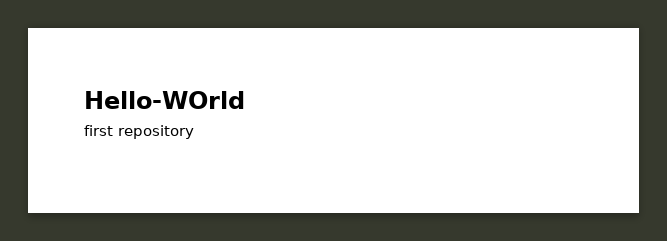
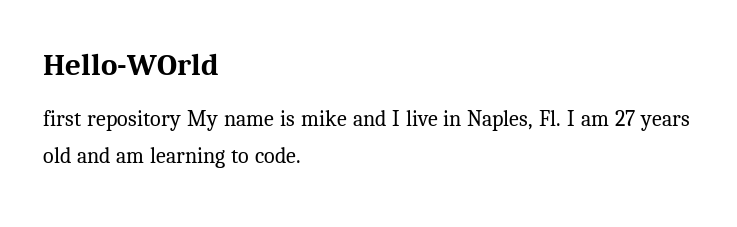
- first repository
+ first repository My name is mike and I live in Naples, Fl. I am 27 years old and am learning to code.

